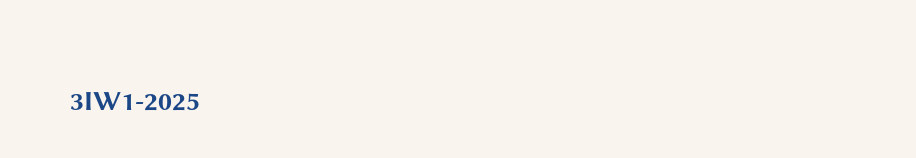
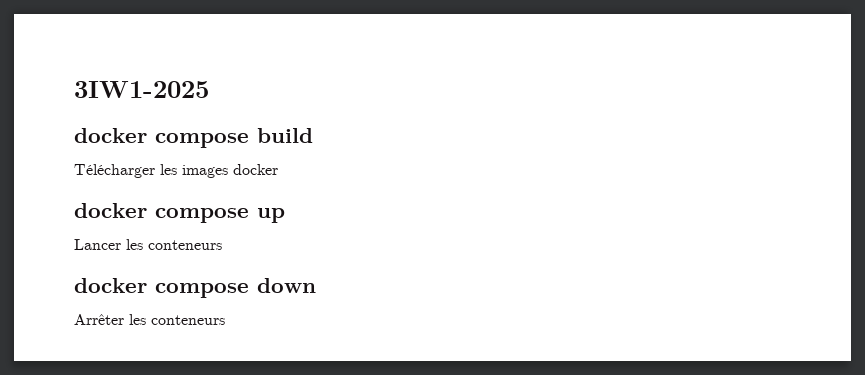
+ docker compose build
+ Télécharger les images docker
+ docker compose up
+ Lancer les conteneurs
+ docker compose down
+ Arrêter les conteneurs

